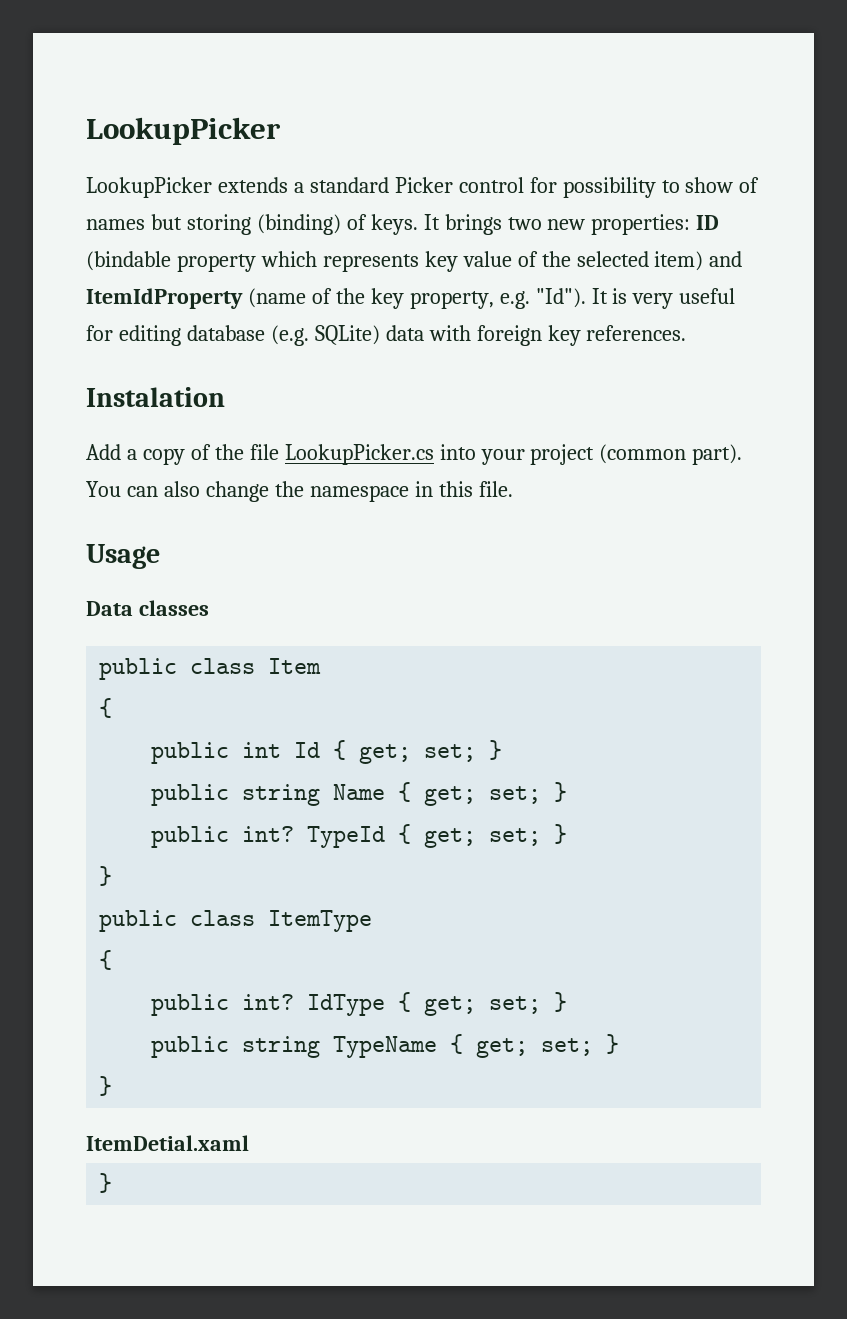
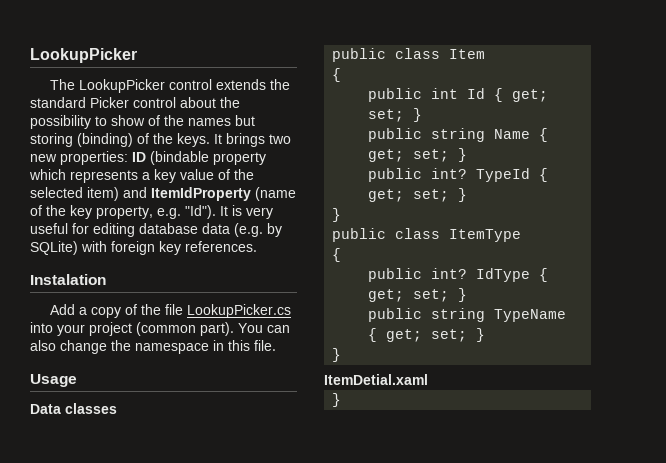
- LookupPicker extends a standard Picker control for possibility to show of names but storing (binding) of keys.
+ The LookupPicker control extends the standard Picker control about the possibility to show of the names but storing (binding) of the keys.
- It brings two new properties: ID (bindable property which represents key value of the selected item) and ItemIdProperty (name of the key property, e.g. "Id").
+ It brings two new properties: ID (bindable property which represents a key value of the selected item) and ItemIdProperty (name of the key property, e.g. "Id").
- It is very useful for editing database (e.g. SQLite) data with foreign key references.
+ It is very useful for editing database data (e.g. by SQLite) with foreign key references.

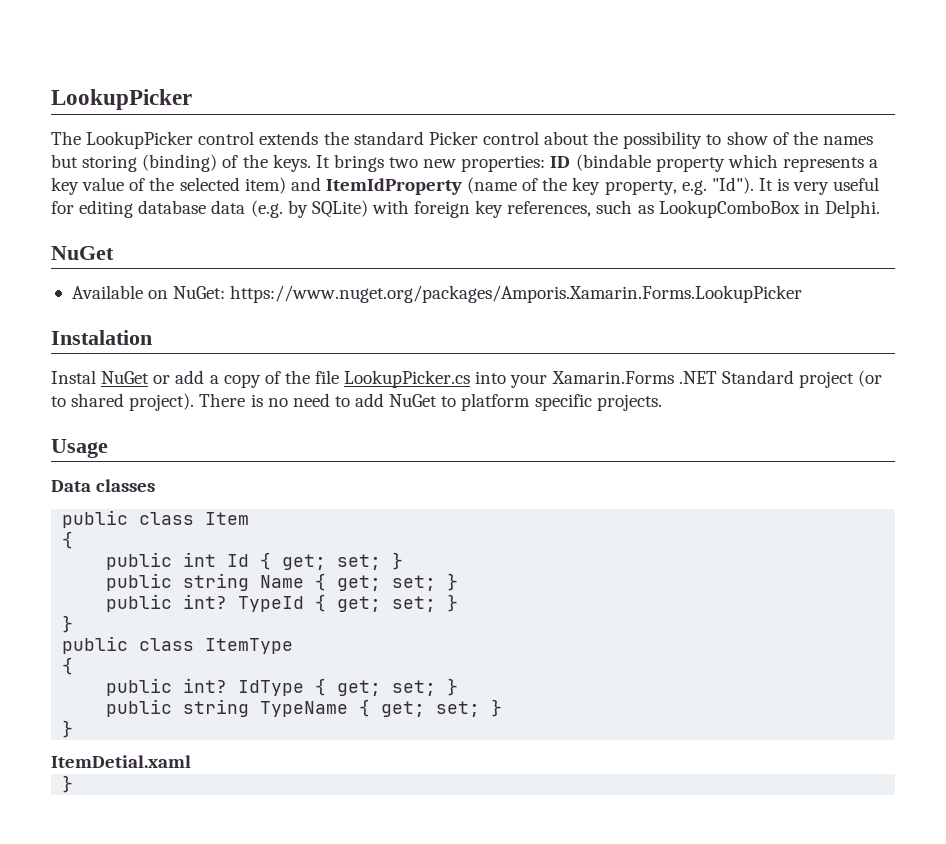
- It is very useful for editing database data (e.g. by SQLite) with foreign key references.
+ It is very useful for editing database data (e.g. by SQLite) with foreign key references, such as LookupComboBox in Delphi.
+ NuGet
+ Available on NuGet: https://www.nuget.org/packages/Amporis.Xamarin.Forms.LookupPicker
  Instalation
- Add a copy of the file LookupPicker.cs into your project (common part). You can also change the namespace in this file.
+ Instal NuGet or add a copy of the file LookupPicker.cs into your Xamarin.Forms .NET Standard project (or to shared project). There is no need to add NuGet to platform specific projects.

